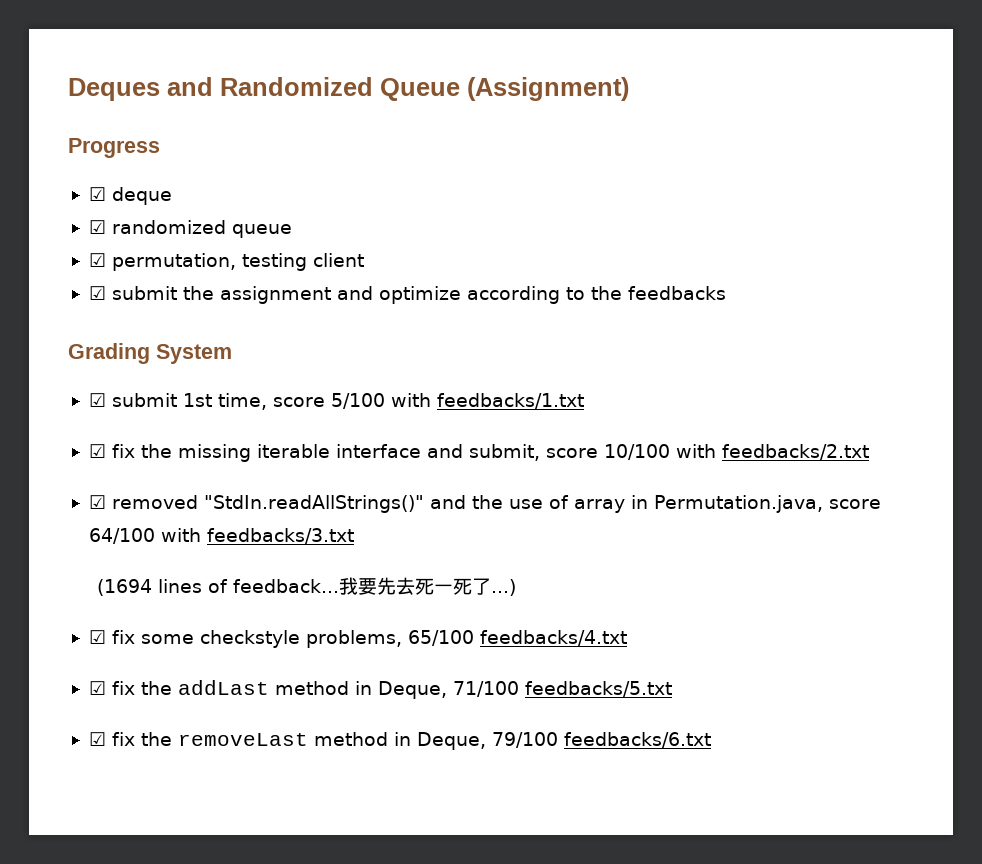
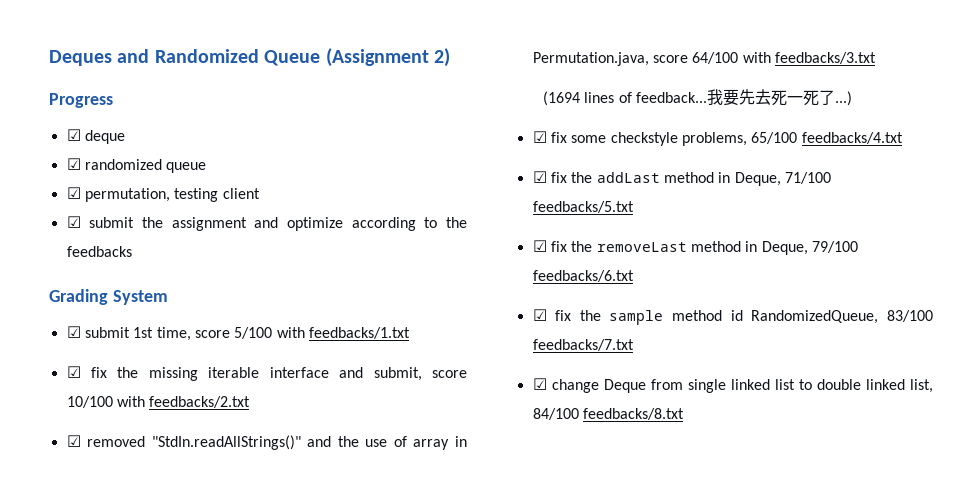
- Deques and Randomized Queue (Assignment)
+ Deques and Randomized Queue (Assignment 2)
+ ☑ fix the sample method id RandomizedQueue, 83/100 feedbacks/7.txt
+ ☑ change Deque from single linked list to double linked list, 84/100 feedbacks/8.txt

